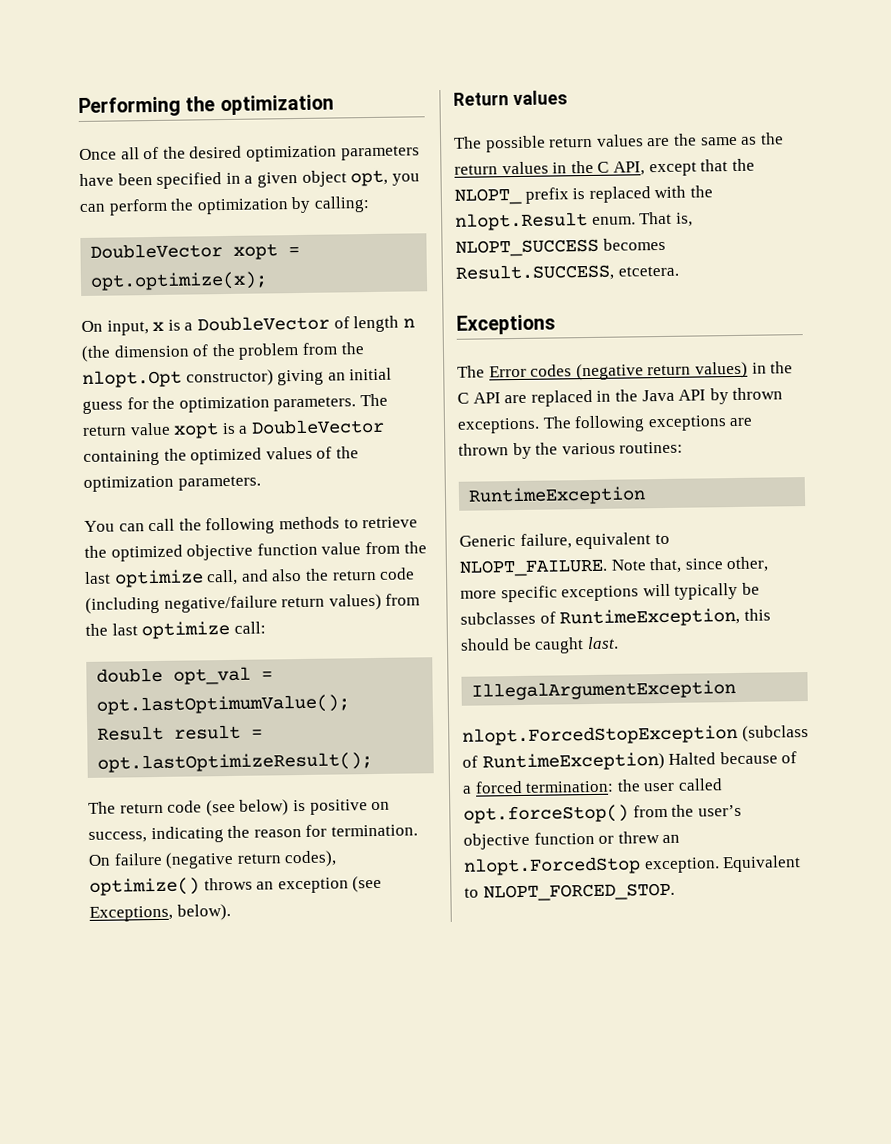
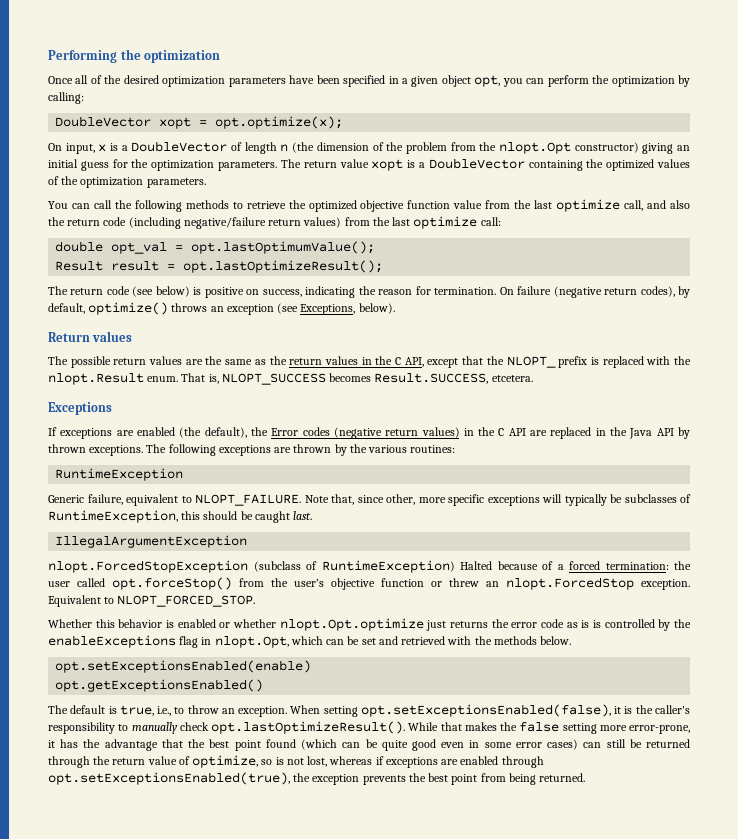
- On failure (negative return codes), optimize() throws an exception (see Exceptions, below).
+ On failure (negative return codes), by default, optimize() throws an exception (see Exceptions, below).
- The Error codes (negative return values) in the C API are replaced in the Java API by thrown exceptions.
+ If exceptions are enabled (the default), the Error codes (negative return values) in the C API are replaced in the Java API by thrown exceptions.
+ Whether this behavior is enabled or whether nlopt.Opt.optimize just returns the error code as is is controlled by the enableExceptions flag in nlopt.Opt, which can be set and retrieved with the methods below.
+ opt.setExceptionsEnabled(enable)
+ opt.getExceptionsEnabled()
+ The default is true, i.e., to throw an exception. When setting opt.setExceptionsEnabled(false), it is the caller's responsibility to manually check opt.lastOptimizeResult(). While that makes the false setting more error-prone, it has the advantage that the best point found (which can be quite good even in some error cases) can still be returned through the return value of optimize, so is not lost, whereas if exceptions are enabled through opt.setExceptionsEnabled(true), the exception prevents the best point from being returned.

